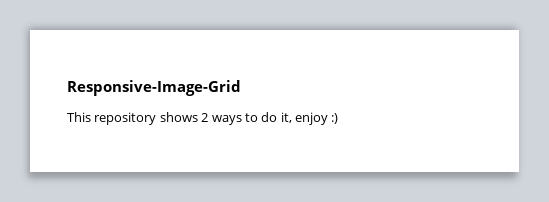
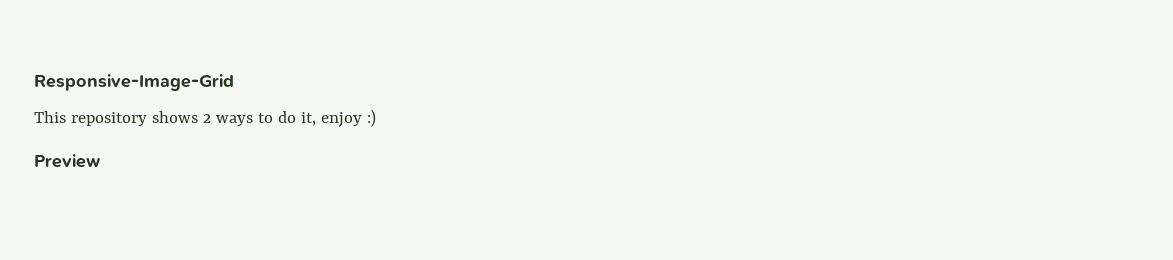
+ Preview

